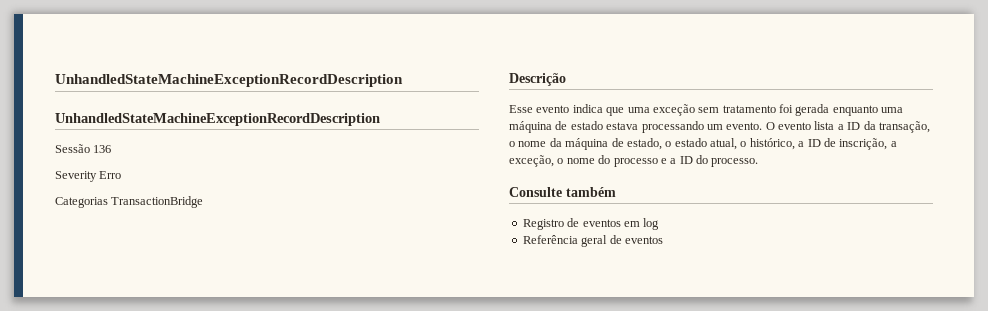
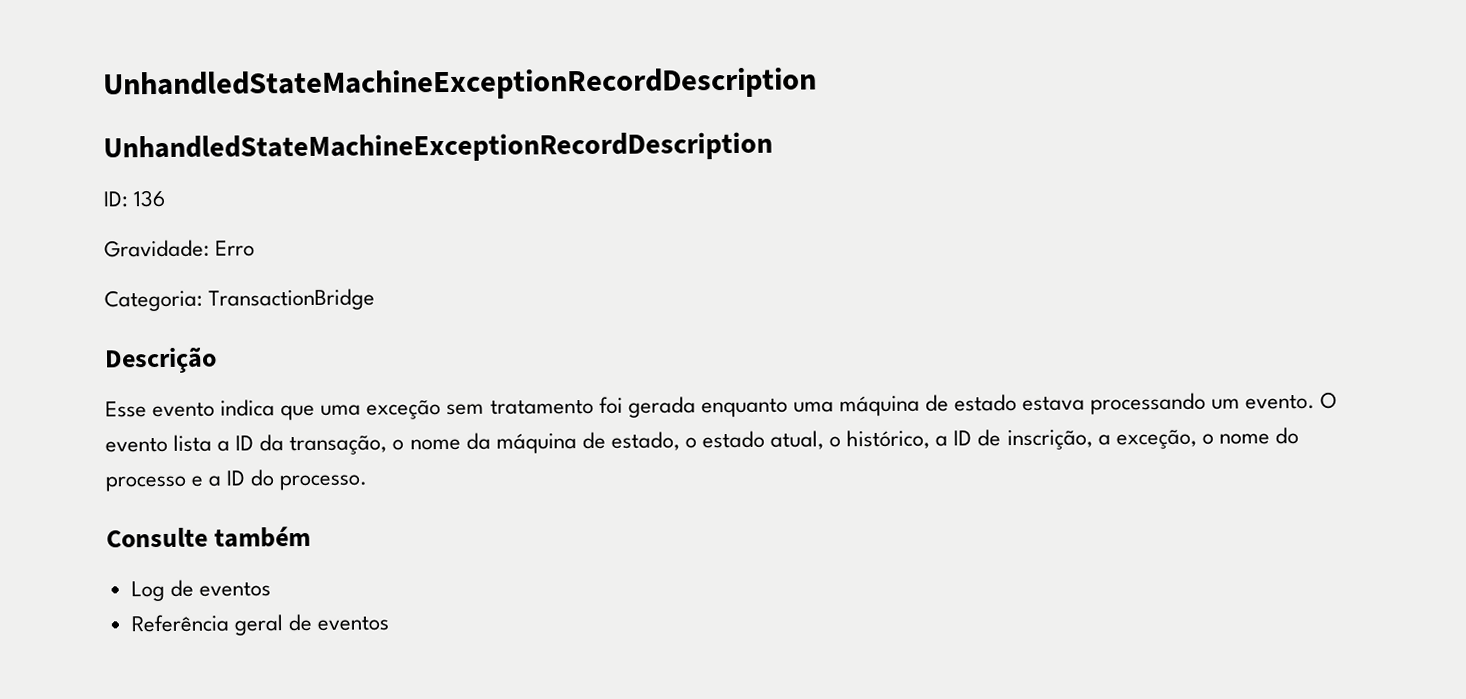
- Sessão 136
+ ID: 136
- Severity Erro
+ Gravidade: Erro
- Categorias TransactionBridge
+ Categoria: TransactionBridge
- Registro de eventos em log
+ Log de eventos

